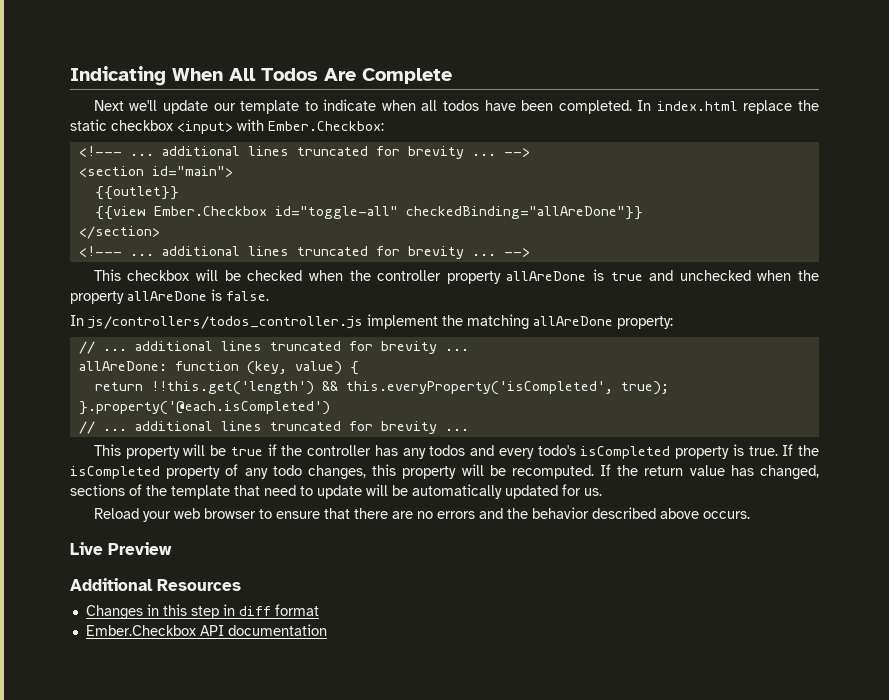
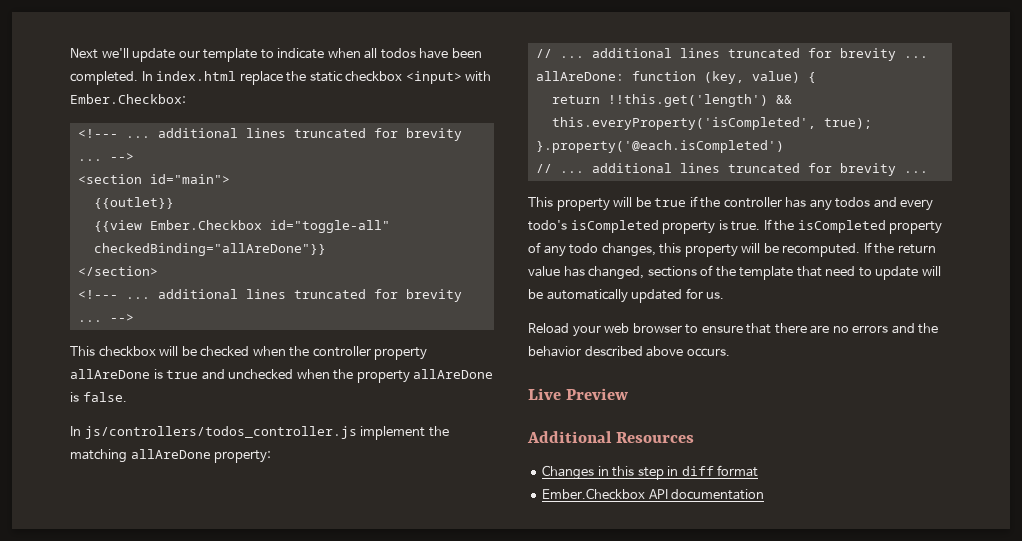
- Indicating When All Todos Are Complete

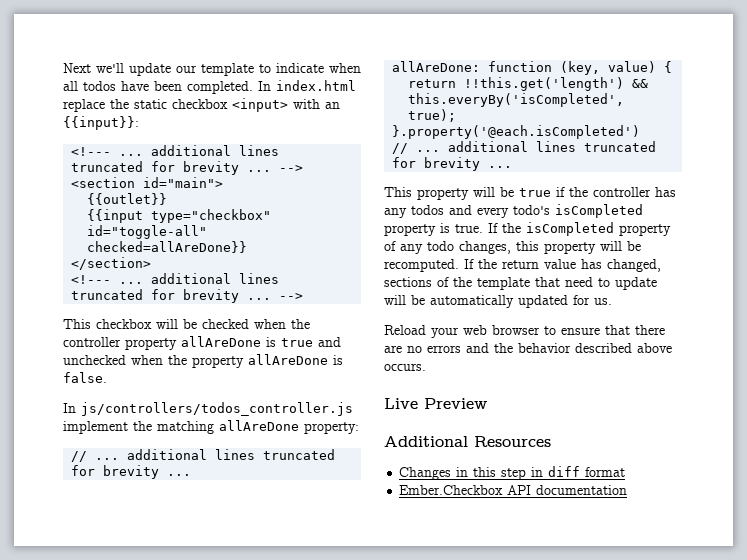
- In index.html replace the static checkbox <input> with Ember.Checkbox:
+ In index.html replace the static checkbox <input> with an {{input}}:
- {{view Ember.Checkbox id="toggle-all" checkedBinding="allAreDone"}}
+ {{input type="checkbox" id="toggle-all" checked=allAreDone}}
- return !!this.get('length') && this.everyProperty('isCompleted', true);
+ return !!this.get('length') && this.everyBy('isCompleted', true);

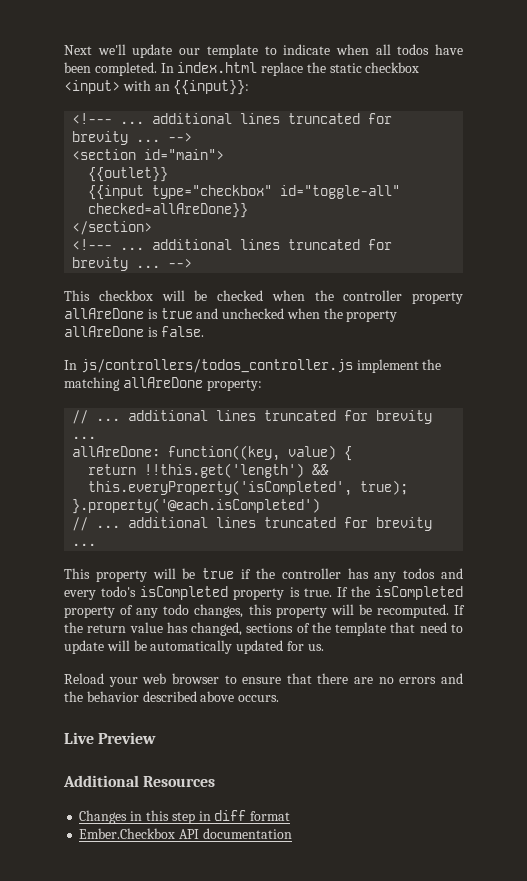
- allAreDone: function (key, value) {
+ allAreDone: function((key, value) {
- return !!this.get('length') && this.everyBy('isCompleted', true);
+ return !!this.get('length') && this.everyProperty('isCompleted', true);

